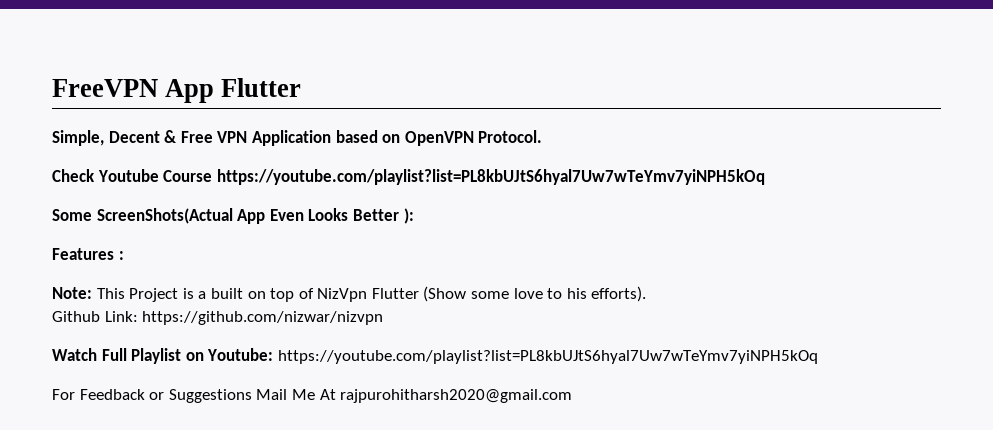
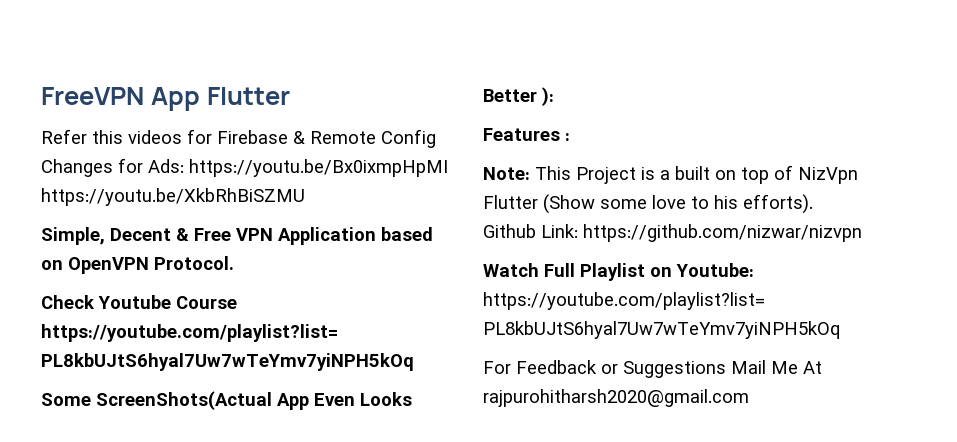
+ Refer this videos for Firebase & Remote Config Changes for Ads: https://youtu.be/Bx0ixmpHpMI https://youtu.be/XkbRhBiSZMU

